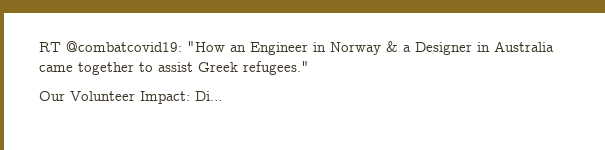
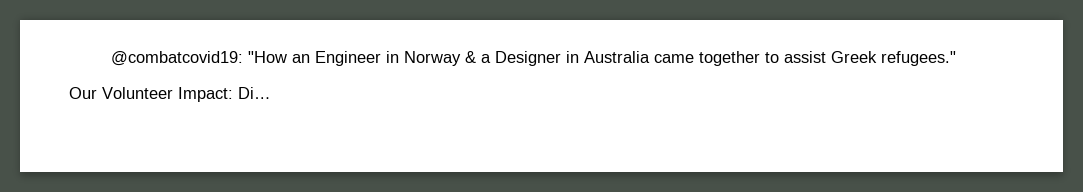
- RT @combatcovid19: "How an Engineer in Norway & a Designer in Australia came together to assist Greek refugees."
+ @combatcovid19: "How an Engineer in Norway & a Designer in Australia came together to assist Greek refugees."

